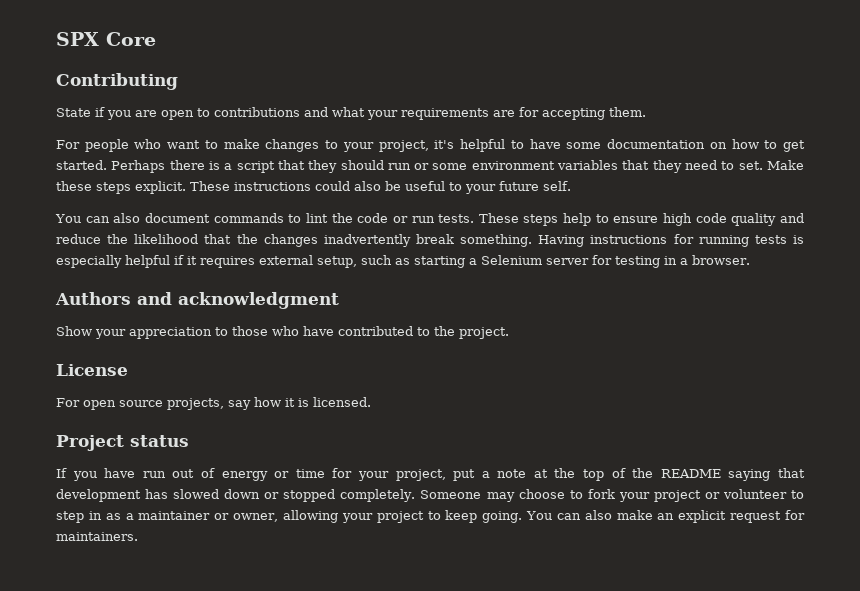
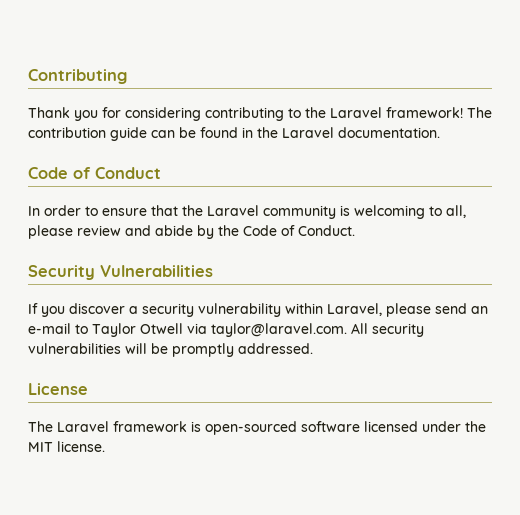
- SPX Core
- State if you are open to contributions and what your requirements are for accepting them.
- For people who want to make changes to your project, it's helpful to have some documentation on how to get started. Perhaps there is a script that they should run or some environment variables that they need to set. Make these steps explicit. These instructions could also be useful to your future self.
- You can also document commands to lint the code or run tests. These steps help to ensure high code quality and reduce the likelihood that the changes inadvertently break something. Having instructions for running tests is especially helpful if it requires external setup, such as starting a Selenium server for testing in a browser.
- Authors and acknowledgment
- Show your appreciation to those who have contributed to the project.
+ Thank you for considering contributing to the Laravel framework! The contribution guide can be found in the Laravel documentation.
+ Code of Conduct
+ In order to ensure that the Laravel community is welcoming to all, please review and abide by the Code of Conduct.
+ Security Vulnerabilities
+ If you discover a security vulnerability within Laravel, please send an e-mail to Taylor Otwell via taylor@laravel.com. All security vulnerabilities will be promptly addressed.
  License
- For open source projects, say how it is licensed.
- Project status
- If you have run out of energy or time for your project, put a note at the top of the README saying that development has slowed down or stopped completely. Someone may choose to fork your project or volunteer to step in as a maintainer or owner, allowing your project to keep going. You can also make an explicit request for maintainers.
+ The Laravel framework is open-sourced software licensed under the MIT license.

